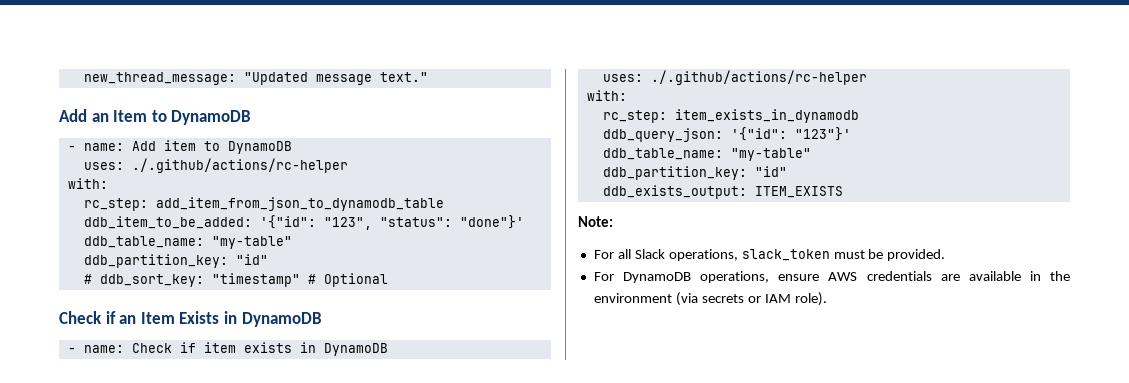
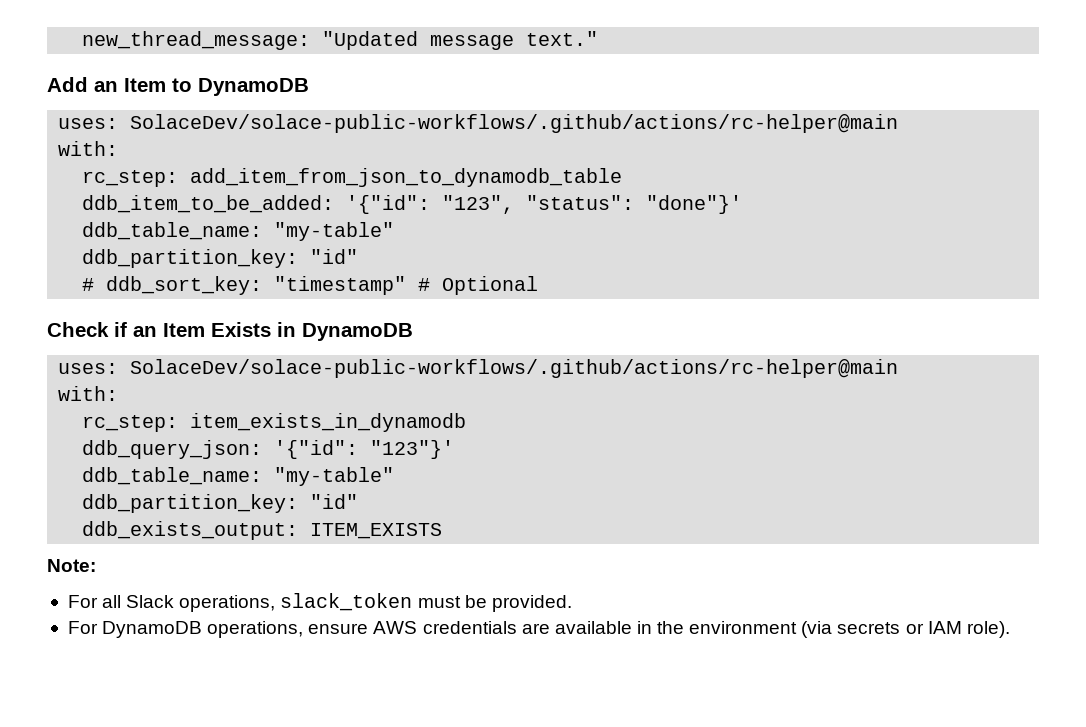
  Add an Item to DynamoDB
- - name: Add item to DynamoDB
- uses: ./.github/actions/rc-helper
+ uses: SolaceDev/solace-public-workflows/.github/actions/rc-helper@main
  Check if an Item Exists in DynamoDB
- - name: Check if item exists in DynamoDB
- uses: ./.github/actions/rc-helper
+ uses: SolaceDev/solace-public-workflows/.github/actions/rc-helper@main

